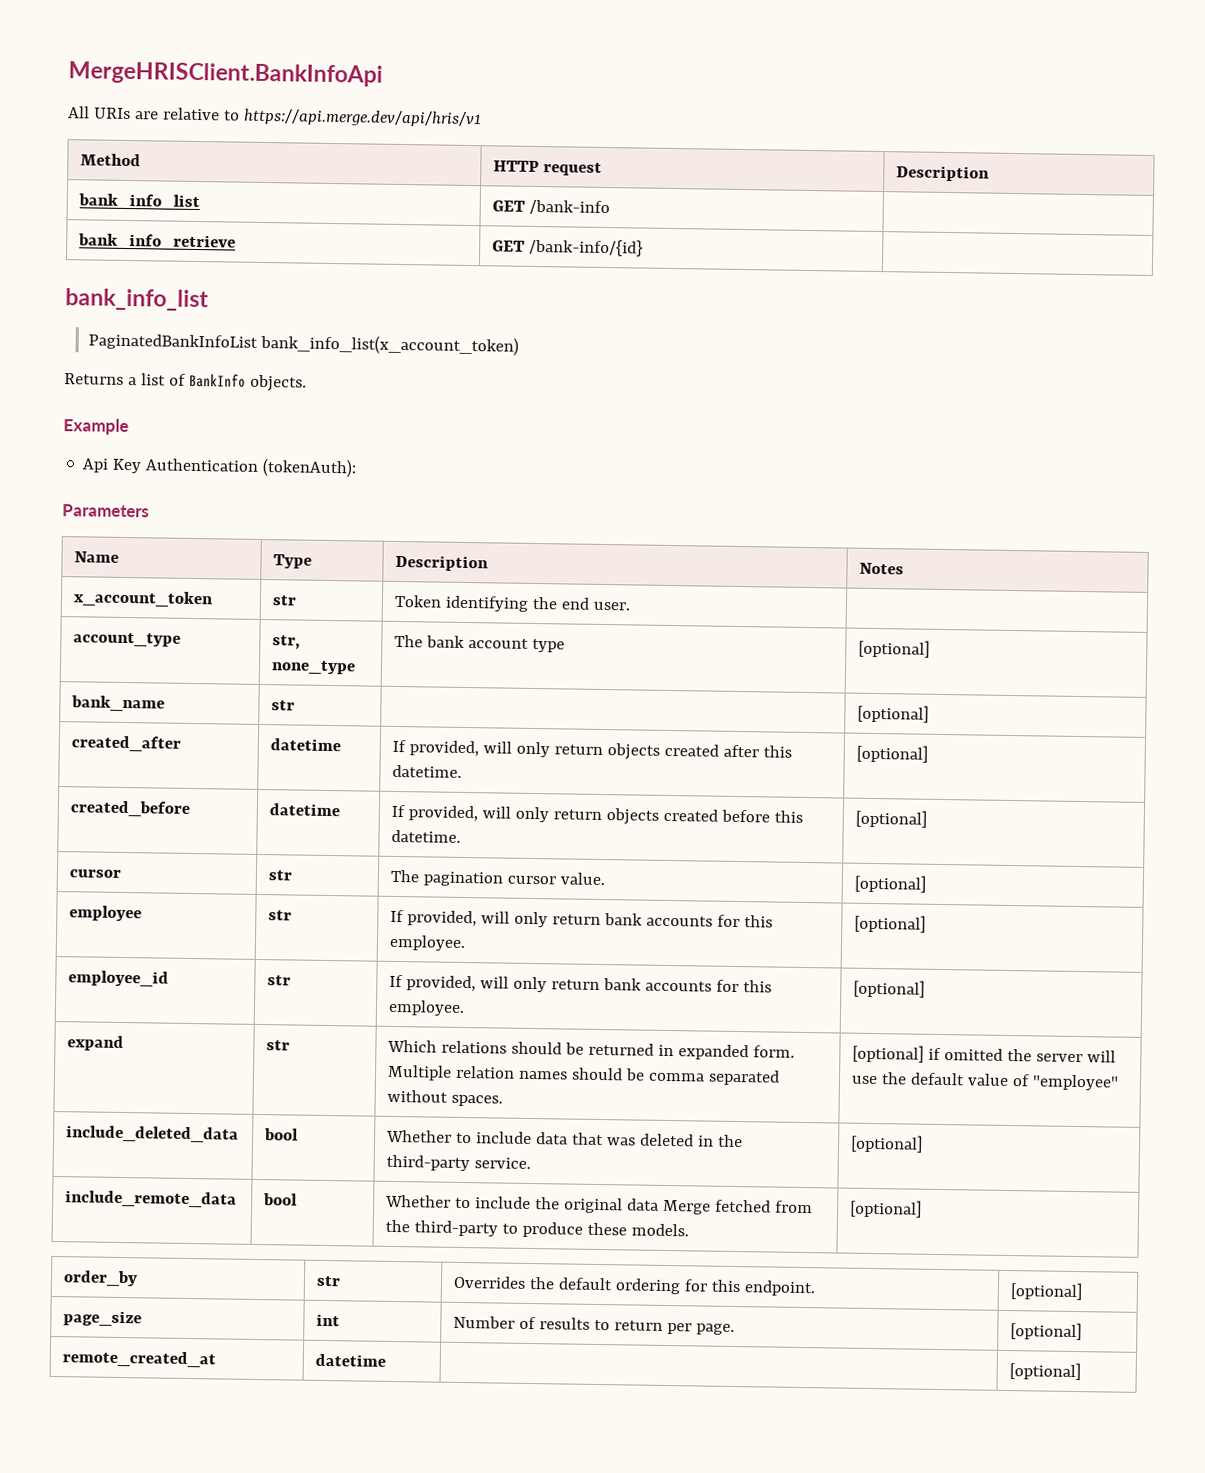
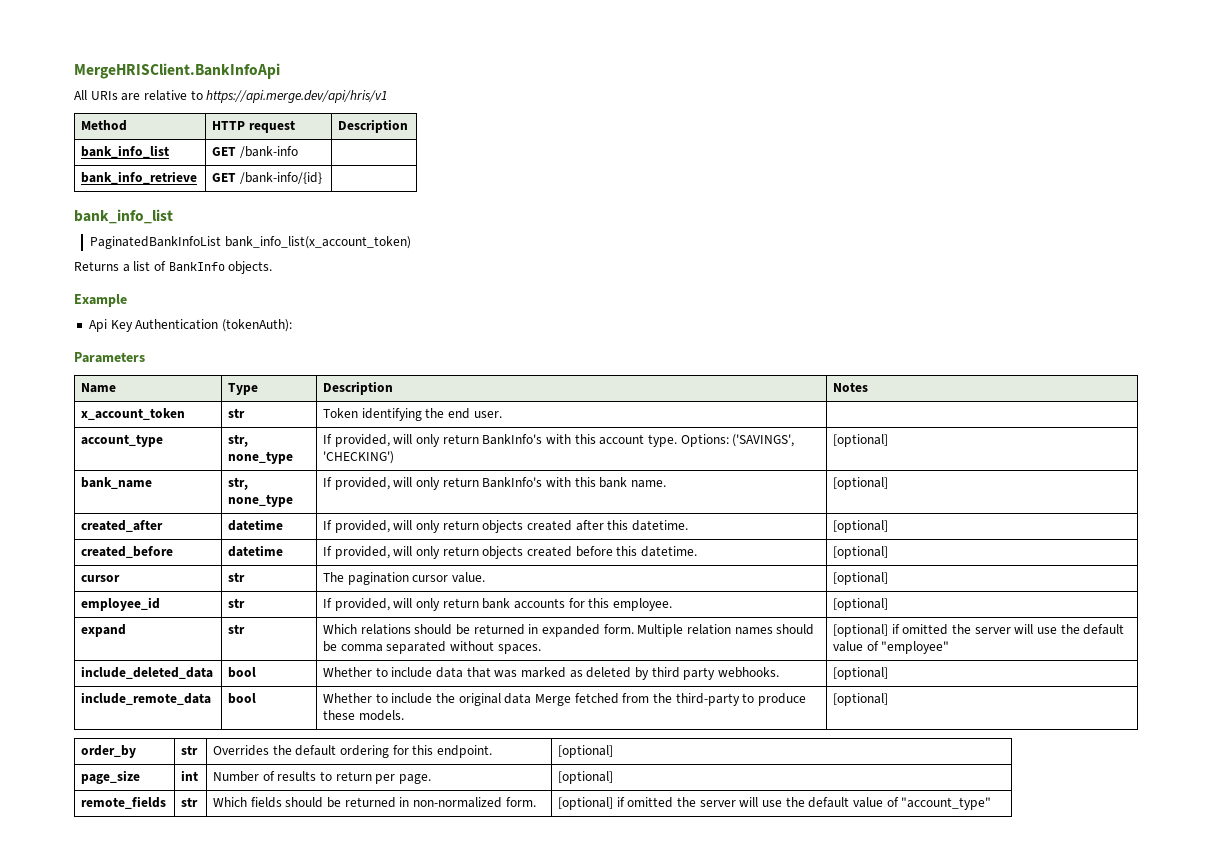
- account_type | str, none_type | The bank account type | [optional]
- bank_name | str | | [optional]
+ account_type | str, none_type | If provided, will only return BankInfo's with this account type. Options: ('SAVINGS', 'CHECKING') | [optional]
+ bank_name | str, none_type | If provided, will only return BankInfo's with this bank name. | [optional]
- employee | str | If provided, will only return bank accounts for this employee. | [optional]
- include_deleted_data | bool | Whether to include data that was deleted in the third-party service. | [optional]
+ include_deleted_data | bool | Whether to include data that was marked as deleted by third party webhooks. | [optional]
- remote_created_at | datetime | | [optional]
+ remote_fields | str | Which fields should be returned in non-normalized form. | [optional] if omitted the server will use the default value of "account_type"

